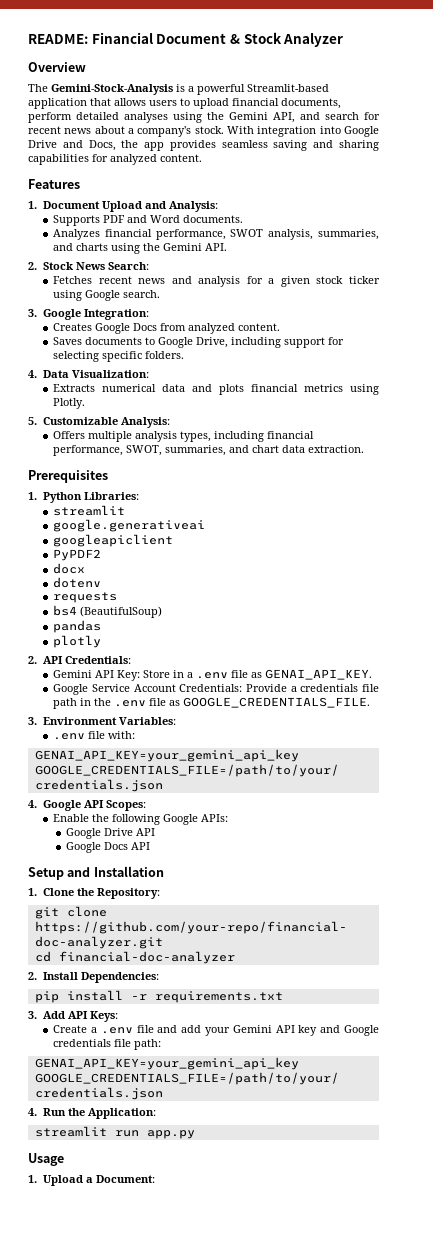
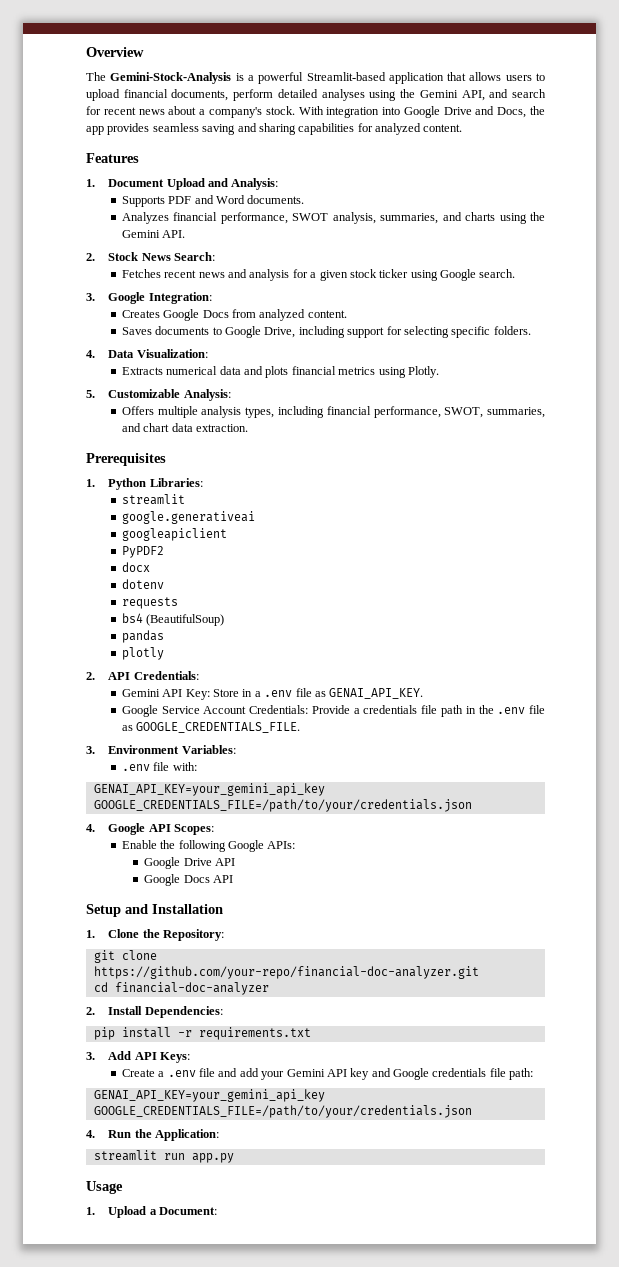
- README: Financial Document & Stock Analyzer

